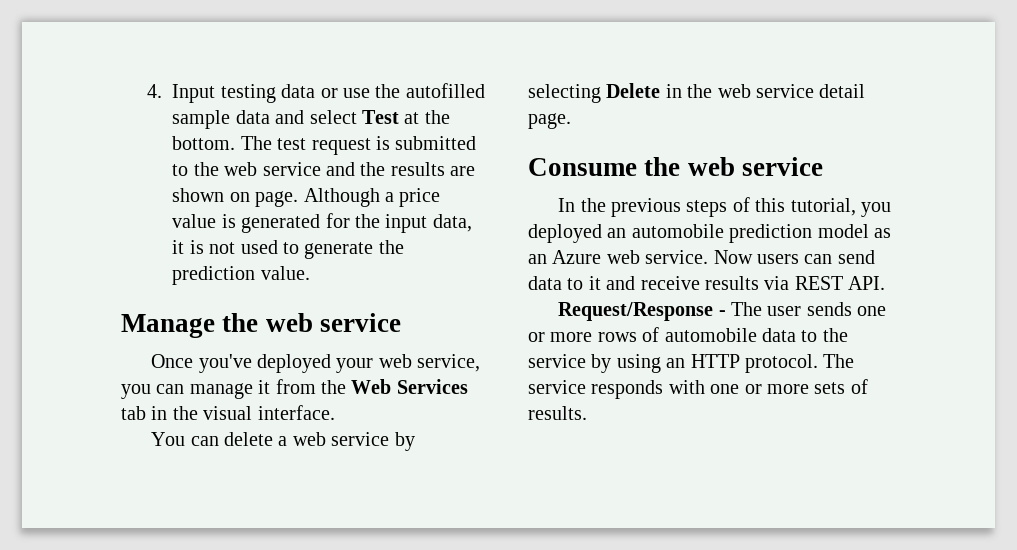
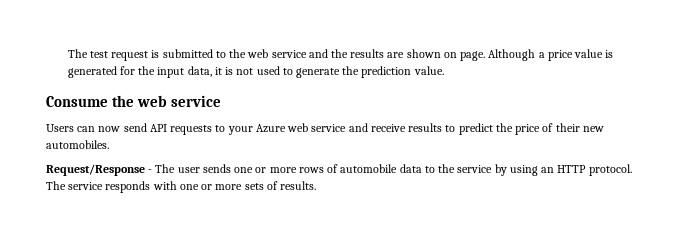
- 4. Input testing data or use the autofilled sample data and select Test at the bottom.
- Manage the web service
- Once you've deployed your web service, you can manage it from the Web Services tab in the visual interface.
- You can delete a web service by selecting Delete in the web service detail page.
  Consume the web service
- In the previous steps of this tutorial, you deployed an automobile prediction model as an Azure web service. Now users can send data to it and receive results via REST API.
+ Users can now send API requests to your Azure web service and receive results to predict the price of their new automobiles.

